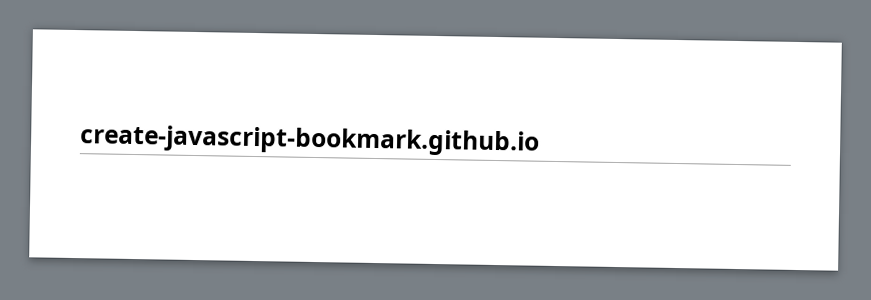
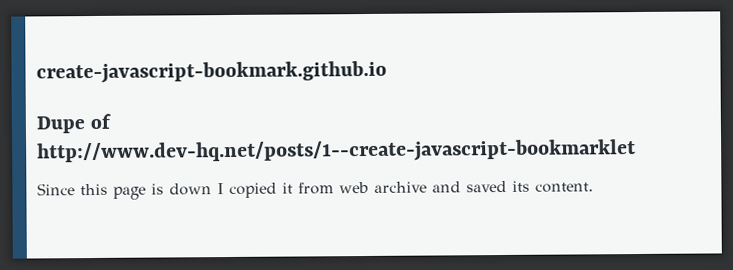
+ Dupe of http://www.dev-hq.net/posts/1--create-javascript-bookmarklet
+ Since this page is down I copied it from web archive and saved its content.

